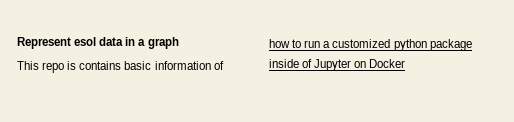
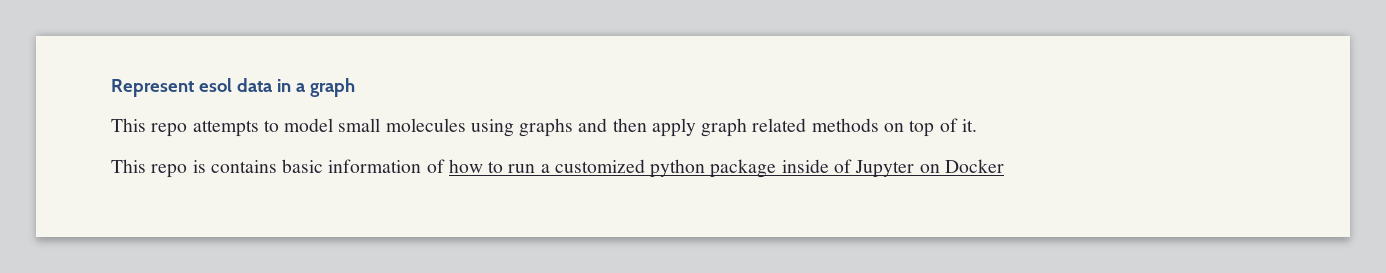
+ This repo attempts to model small molecules using graphs and then apply graph related methods on top of it.

